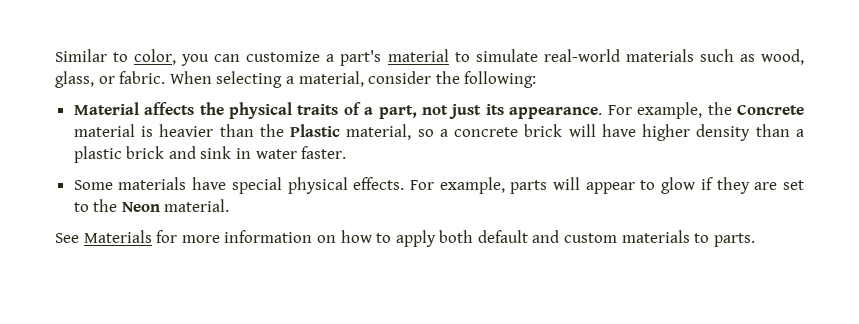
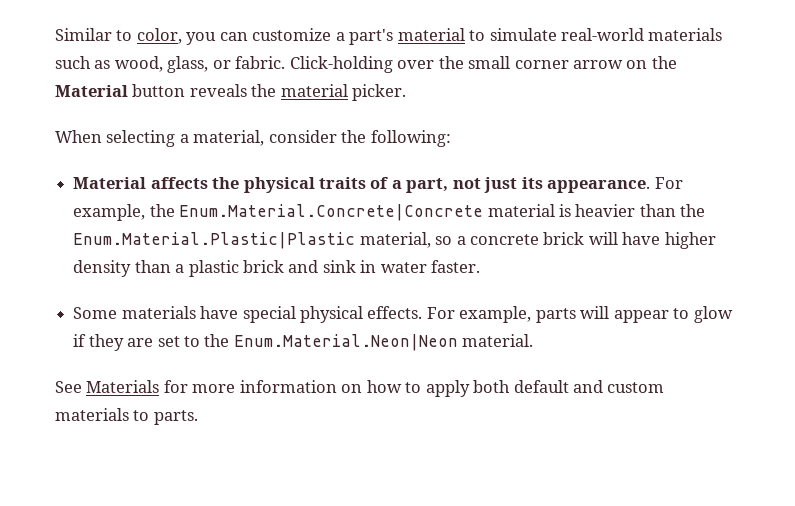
- Similar to color, you can customize a part's material to simulate real‑world materials such as wood, glass, or fabric. When selecting a material, consider the following:
+ Similar to color, you can customize a part's material to simulate real‑world materials such as wood, glass, or fabric. Click‑holding over the small corner arrow on the Material button reveals the material picker.
+ When selecting a material, consider the following:
- For example, the Concrete material is heavier than the Plastic material, so a concrete brick will have higher density than a plastic brick and sink in water faster.
+ For example, the Enum.Material.Concrete|Concrete material is heavier than the Enum.Material.Plastic|Plastic material, so a concrete brick will have higher density than a plastic brick and sink in water faster.
- For example, parts will appear to glow if they are set to the Neon material.
+ For example, parts will appear to glow if they are set to the Enum.Material.Neon|Neon material.

